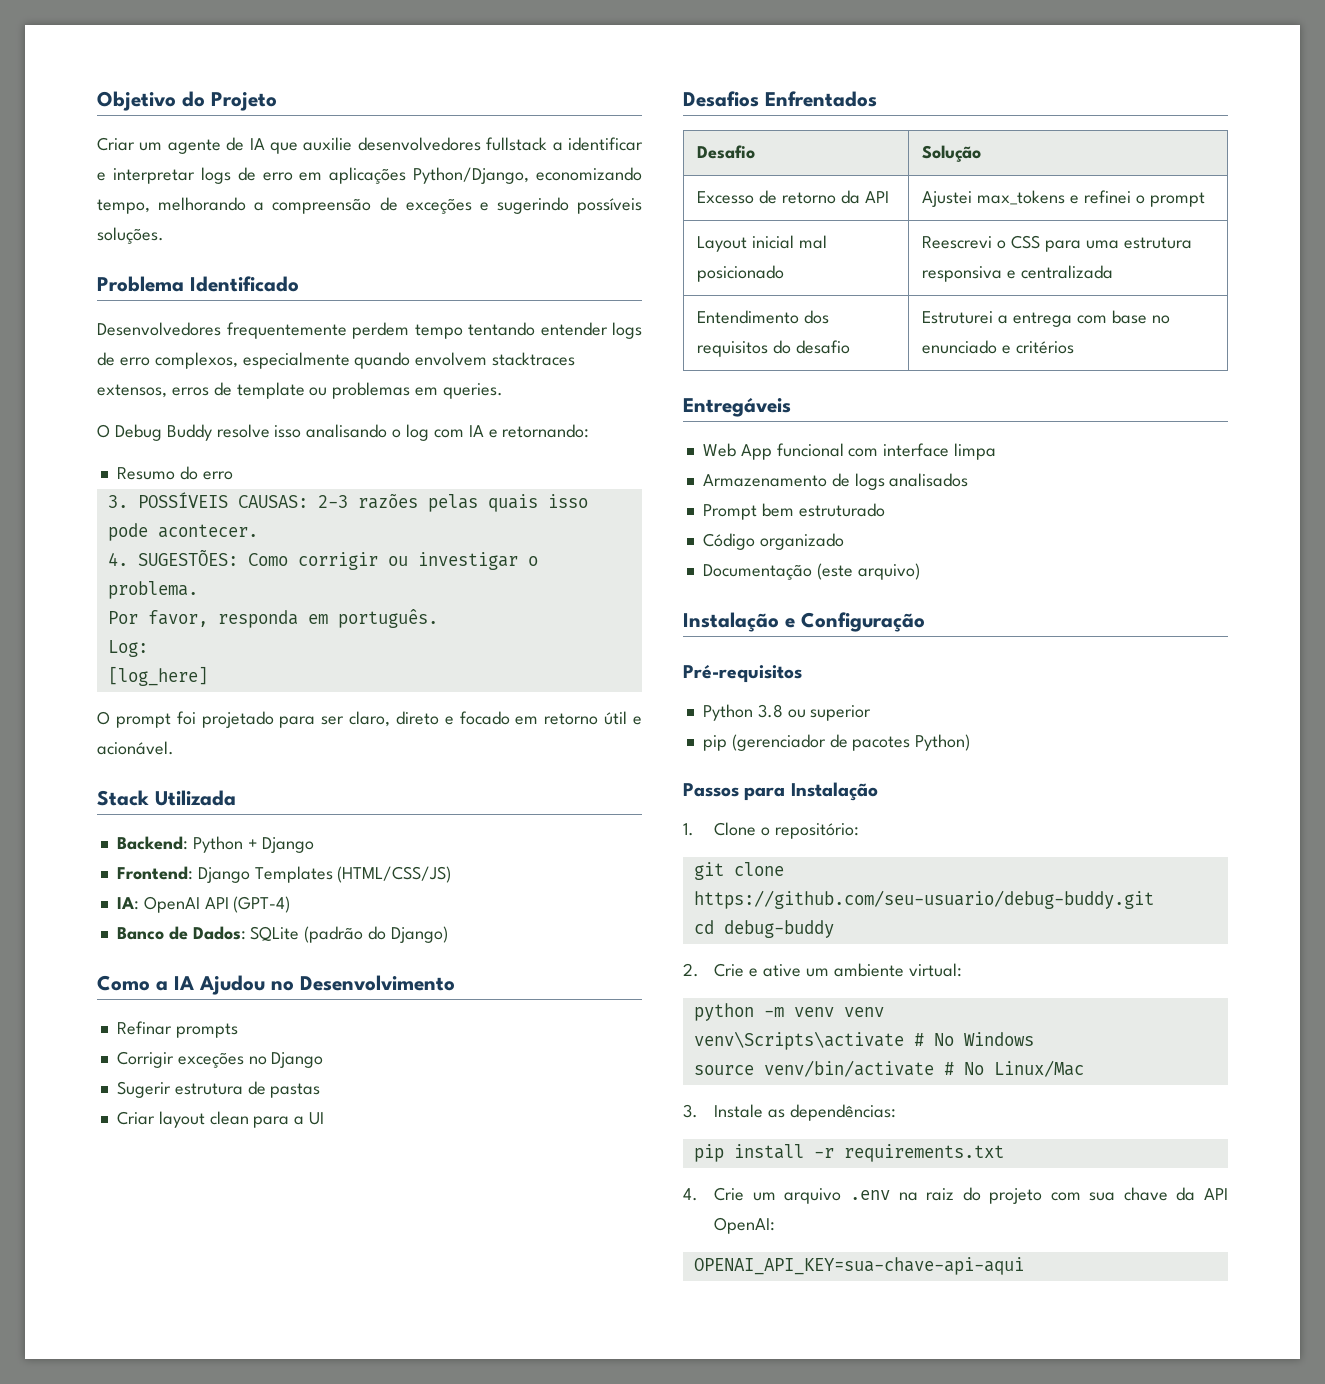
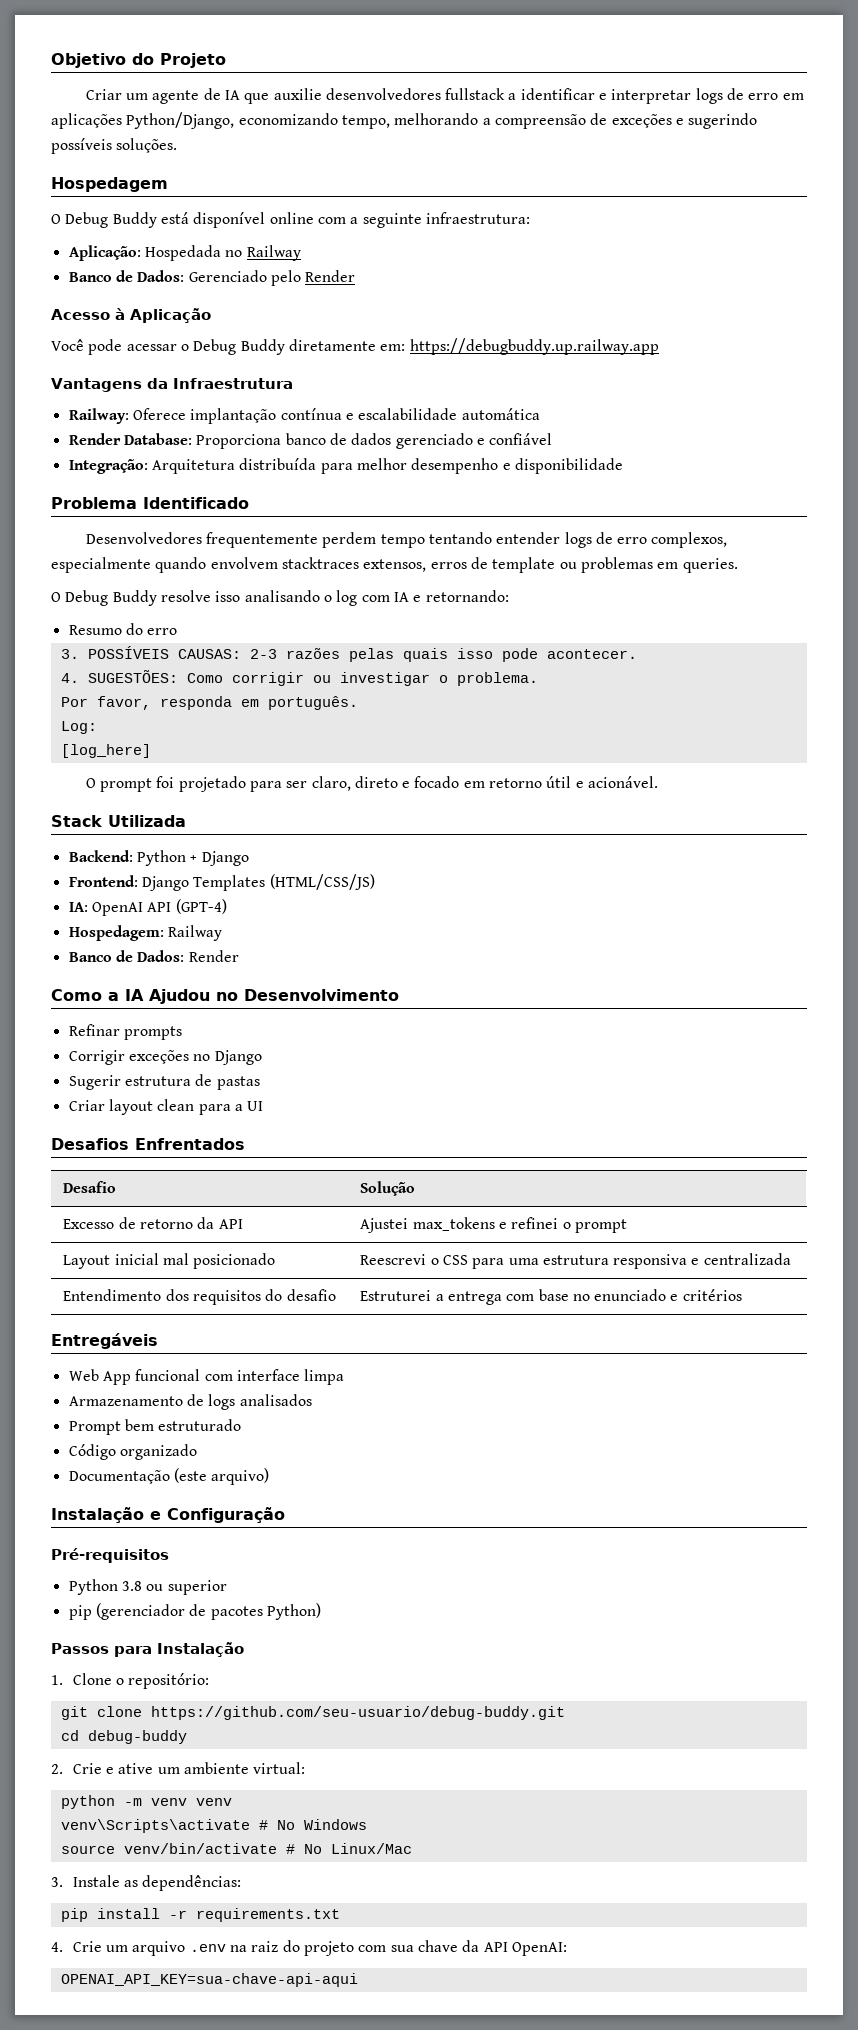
+ Hospedagem
+ O Debug Buddy está disponível online com a seguinte infraestrutura:
+ Aplicação: Hospedada no Railway
+ Banco de Dados: Gerenciado pelo Render
+ Acesso à Aplicação
+ Você pode acessar o Debug Buddy diretamente em: https://debugbuddy.up.railway.app
+ Vantagens da Infraestrutura
+ Railway: Oferece implantação contínua e escalabilidade automática
+ Render Database: Proporciona banco de dados gerenciado e confiável
+ Integração: Arquitetura distribuída para melhor desempenho e disponibilidade
- Banco de Dados: SQLite (padrão do Django)
+ Hospedagem: Railway
+ Banco de Dados: Render

